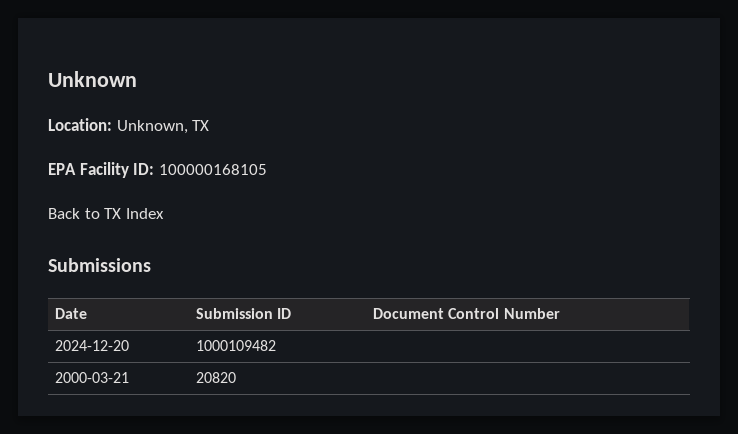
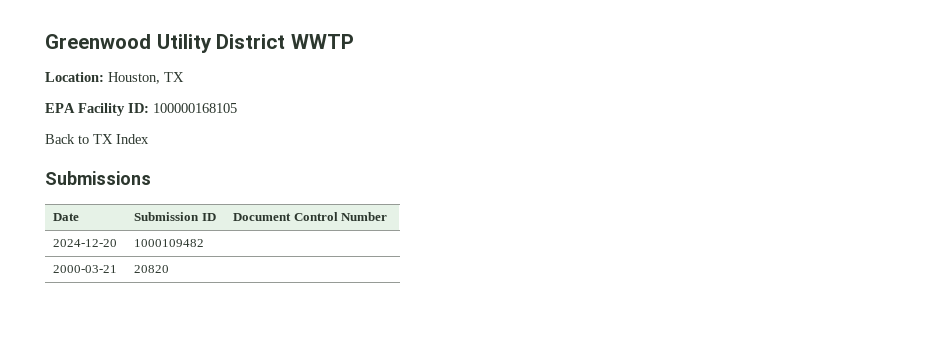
- Unknown
+ Greenwood Utility District WWTP
- Location: Unknown, TX
+ Location: Houston, TX

